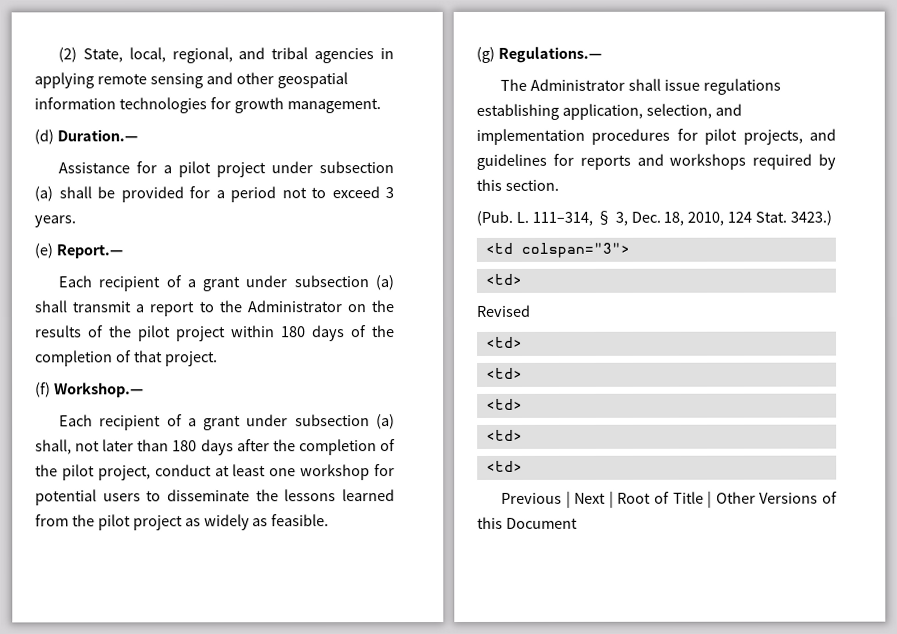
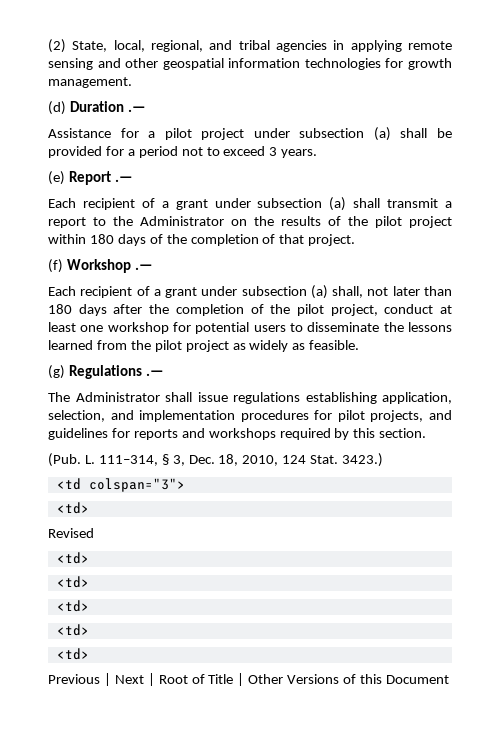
- (d) Duration.—
+ (d) Duration .—
- (e) Report.—
+ (e) Report .—
- (f) Workshop.—
+ (f) Workshop .—
- (g) Regulations.—
+ (g) Regulations .—

